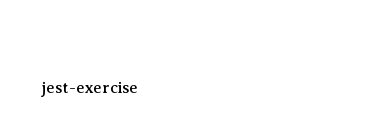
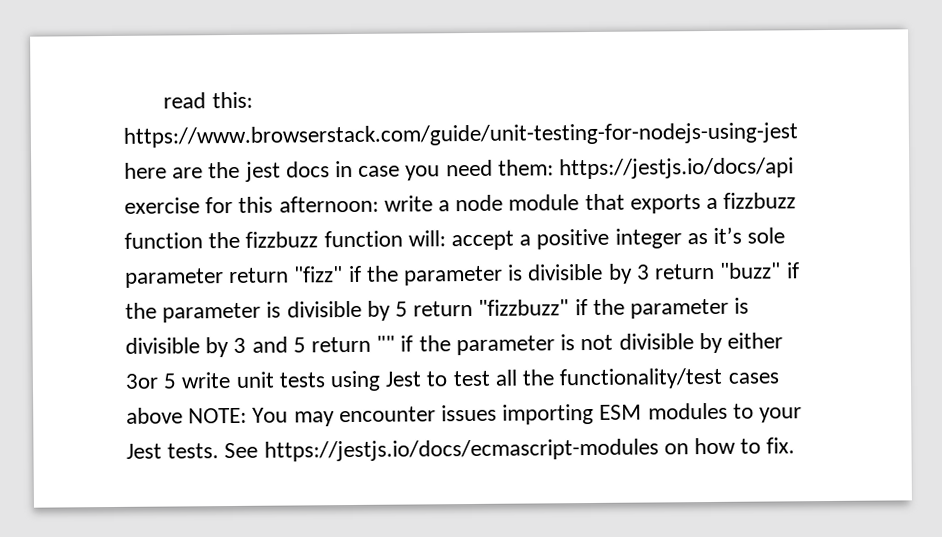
- jest-exercise
+ read this: https://www.browserstack.com/guide/unit-testing-for-nodejs-using-jest here are the jest docs in case you need them: https://jestjs.io/docs/api exercise for this afternoon: write a node module that exports a fizzbuzz function the fizzbuzz function will: accept a positive integer as it’s sole parameter return "fizz" if the parameter is divisible by 3 return "buzz" if the parameter is divisible by 5 return "fizzbuzz" if the parameter is divisible by 3 and 5 return "" if the parameter is not divisible by either 3or 5 write unit tests using Jest to test all the functionality/test cases above NOTE: You may encounter issues importing ESM modules to your Jest tests. See https://jestjs.io/docs/ecmascript-modules on how to fix.

